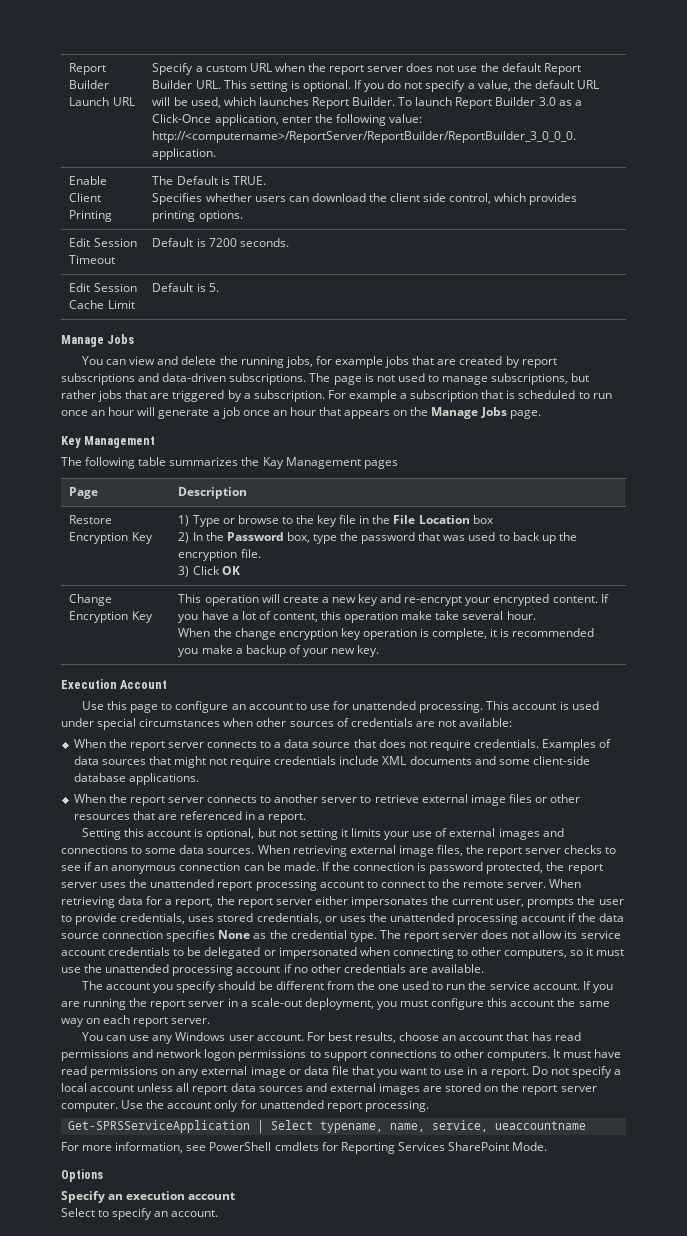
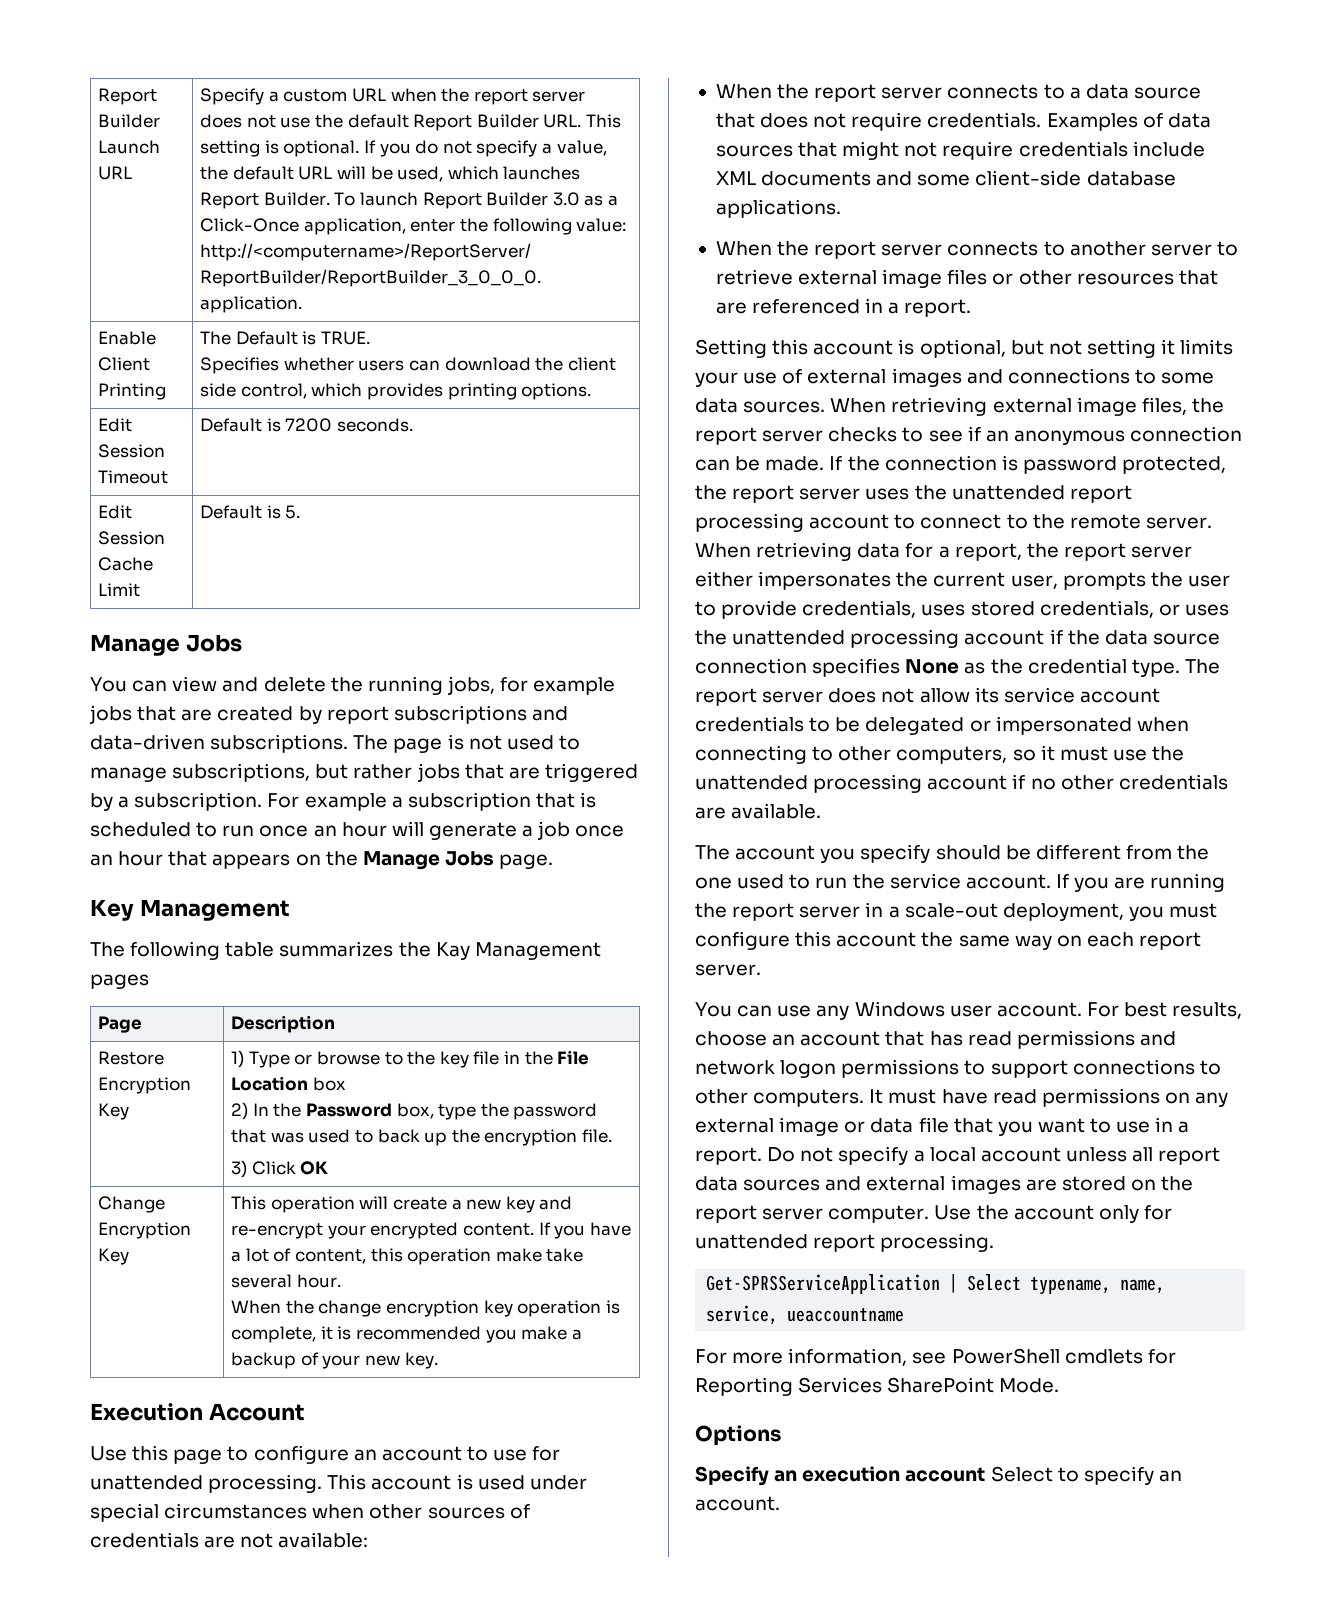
- Specify an execution account
- Select to specify an account.
+ Specify an execution account Select to specify an account.

